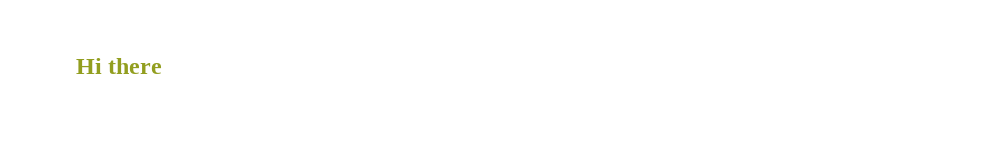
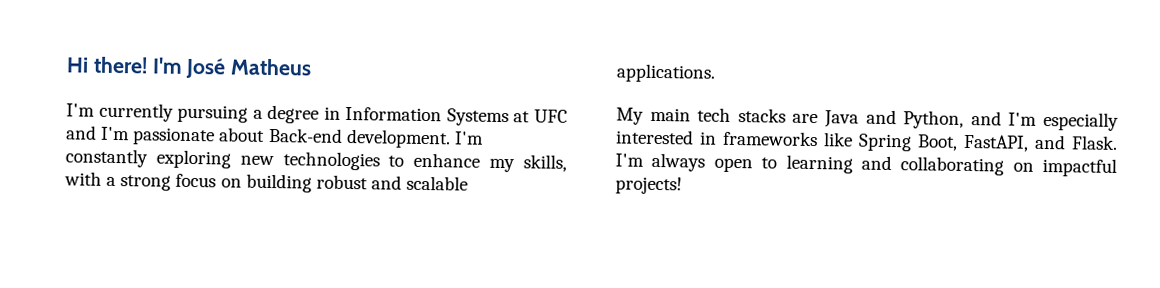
- Hi there
+ Hi there! I'm José Matheus
+ I'm currently pursuing a degree in Information Systems at UFC and I'm passionate about Back-end development. I'm constantly exploring new technologies to enhance my skills, with a strong focus on building robust and scalable applications.
+ My main tech stacks are Java and Python, and I'm especially interested in frameworks like Spring Boot, FastAPI, and Flask. I'm always open to learning and collaborating on impactful projects!

